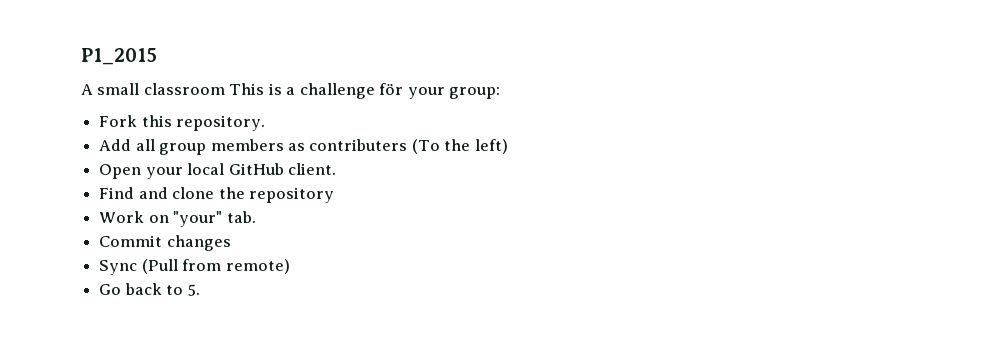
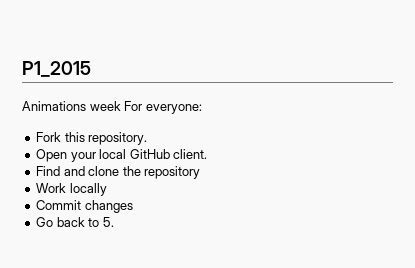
- A small classroom This is a challenge för your group:
+ Animations week For everyone:
  Fork this repository.
- Add all group members as contributers (To the left)
- Work on "your" tab.
+ Work locally
- Sync (Pull from remote)

